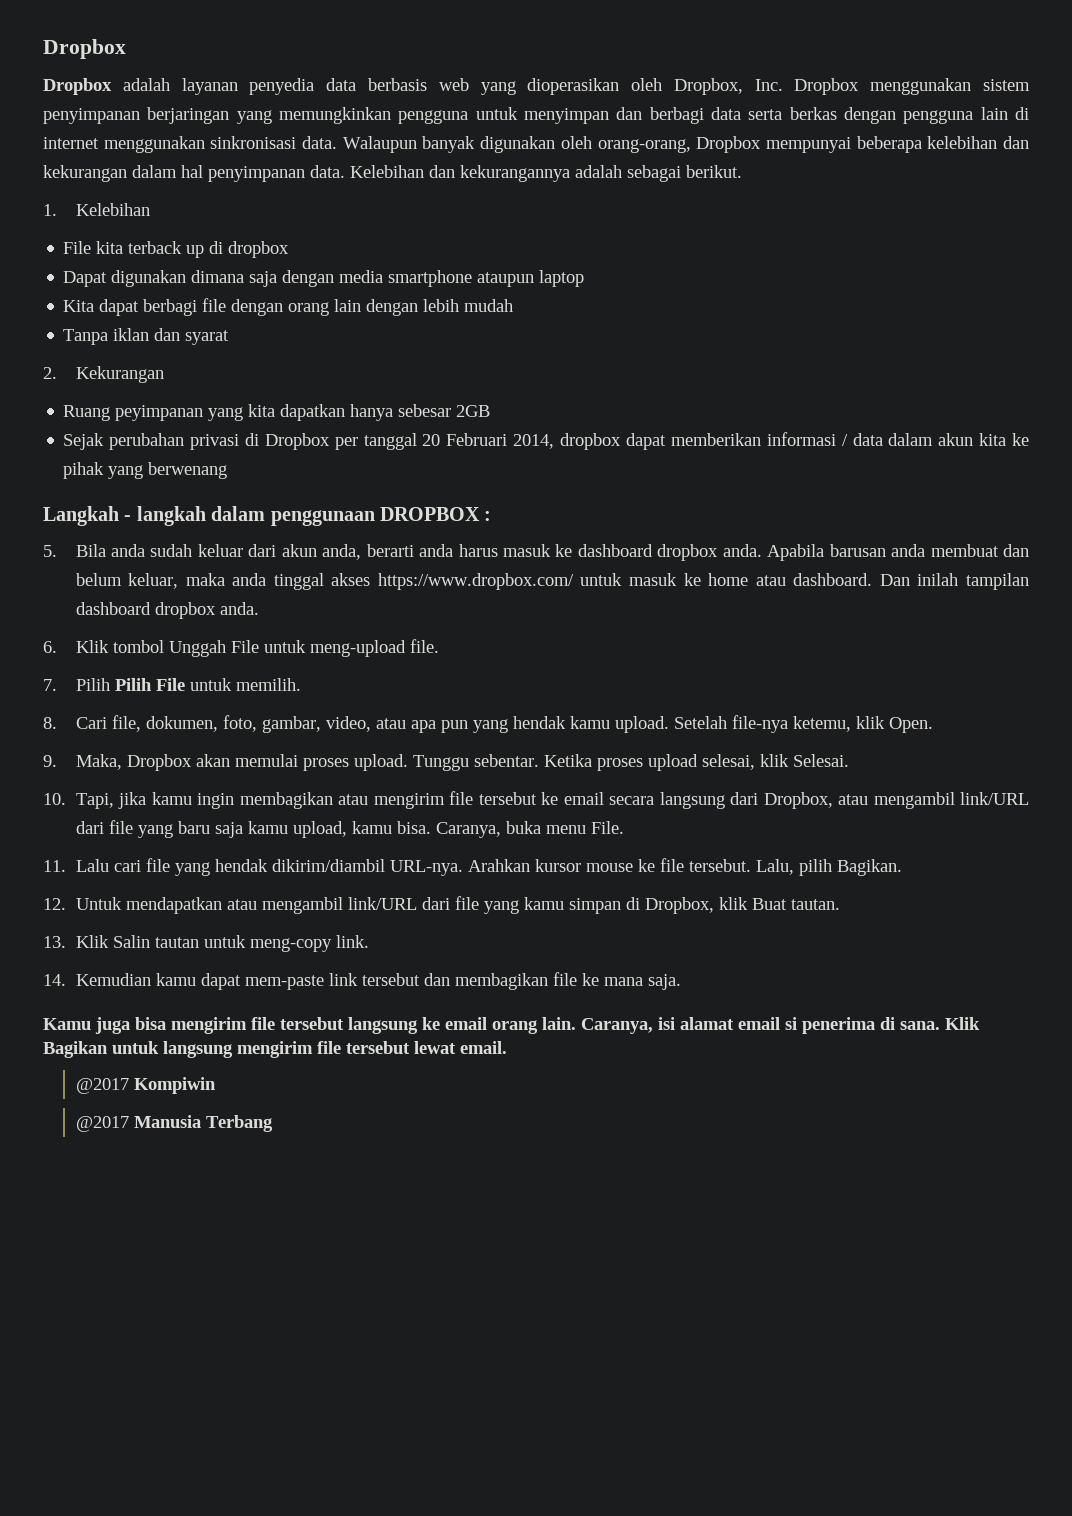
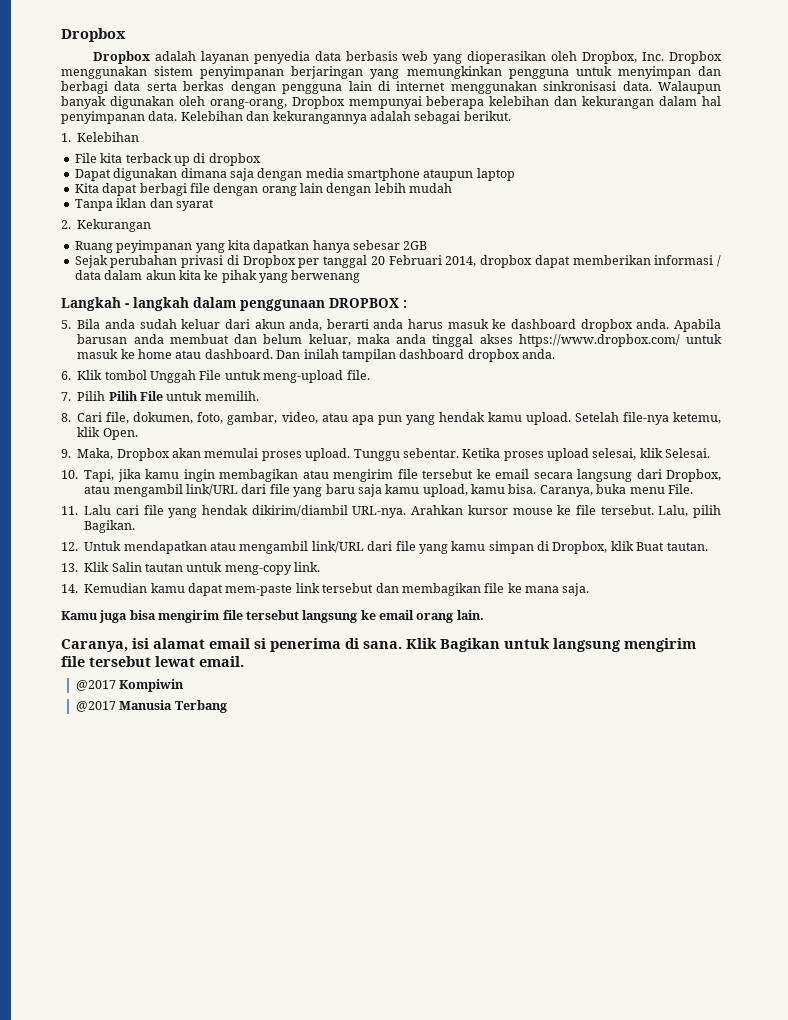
- Kamu juga bisa mengirim file tersebut langsung ke email orang lain. Caranya, isi alamat email si penerima di sana.
+ Kamu juga bisa mengirim file tersebut langsung ke email orang lain.
+ Caranya, isi alamat email si penerima di sana.

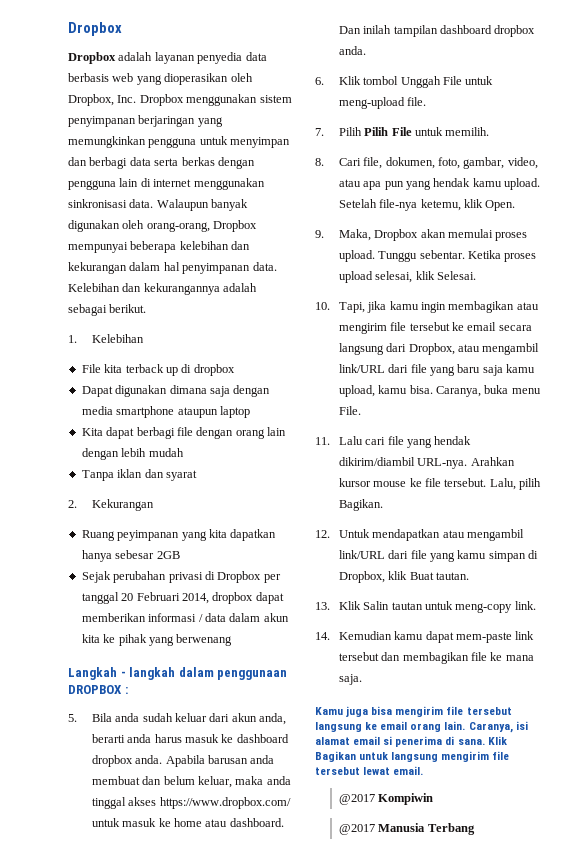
- Kamu juga bisa mengirim file tersebut langsung ke email orang lain.
- Caranya, isi alamat email si penerima di sana.
+ Kamu juga bisa mengirim file tersebut langsung ke email orang lain. Caranya, isi alamat email si penerima di sana.

